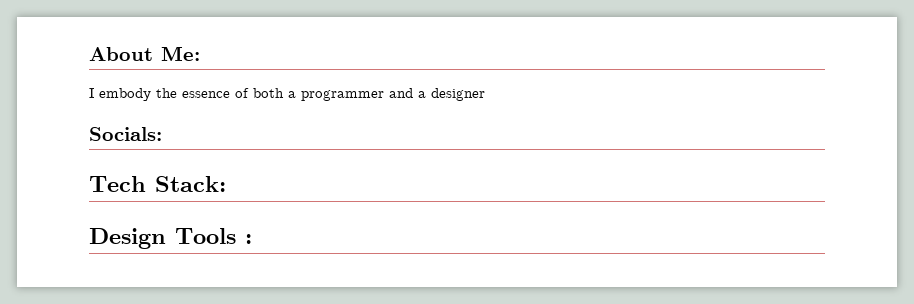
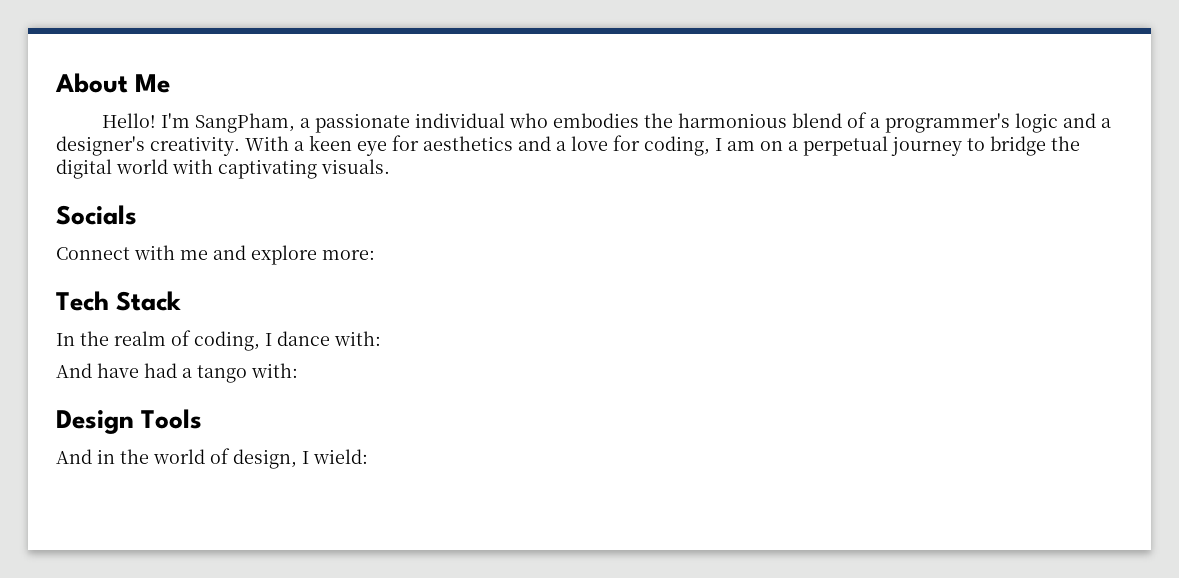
- About Me:
- I embody the essence of both a programmer and a designer
- Socials:
- Tech Stack:
- Design Tools :
+ About Me
+ Hello! I'm SangPham, a passionate individual who embodies the harmonious blend of a programmer's logic and a designer's creativity. With a keen eye for aesthetics and a love for coding, I am on a perpetual journey to bridge the digital world with captivating visuals.
+ Socials
+ Connect with me and explore more:
+ Tech Stack
+ In the realm of coding, I dance with:
+ And have had a tango with:
+ Design Tools
+ And in the world of design, I wield:

